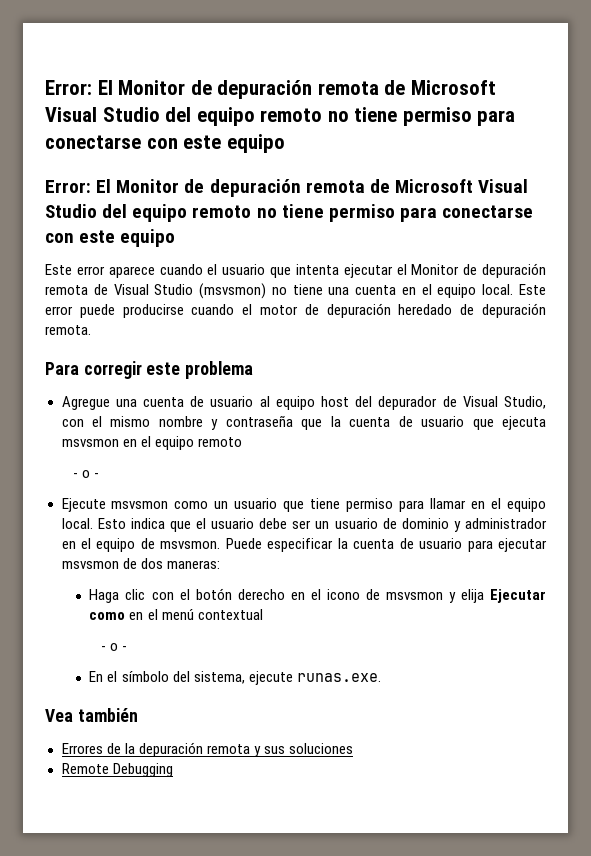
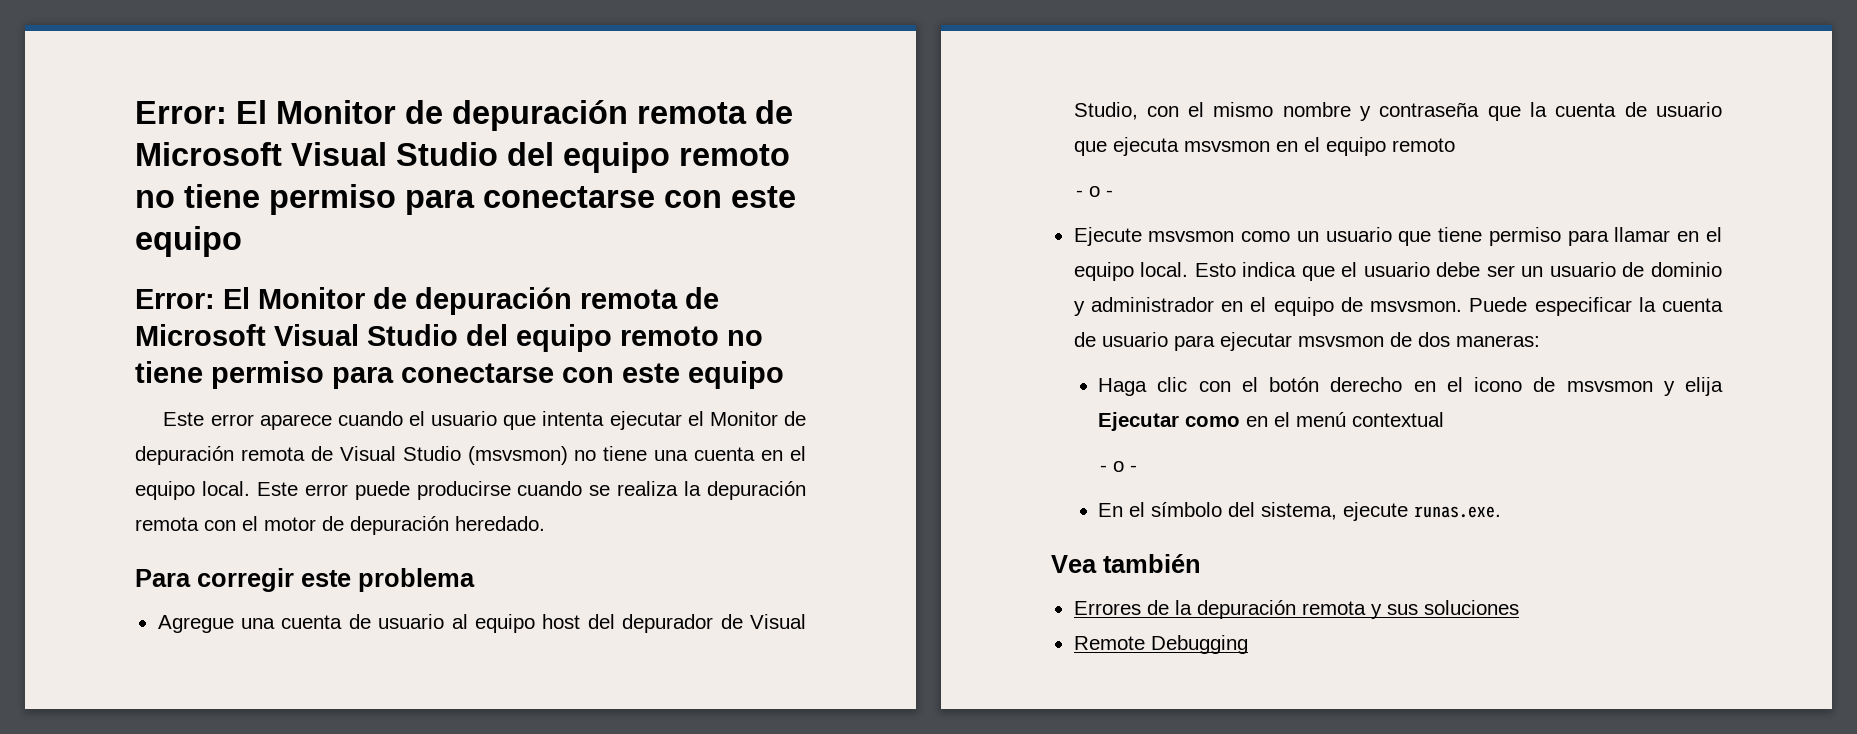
- Este error puede producirse cuando el motor de depuración heredado de depuración remota.
+ Este error puede producirse cuando se realiza la depuración remota con el motor de depuración heredado.

